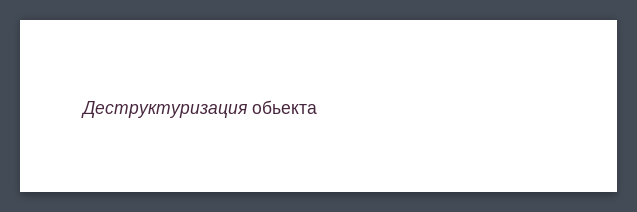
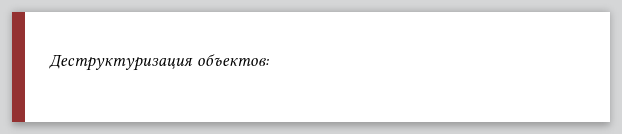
- Деструктуризация обьекта
+ Деструктуризация объектов:

